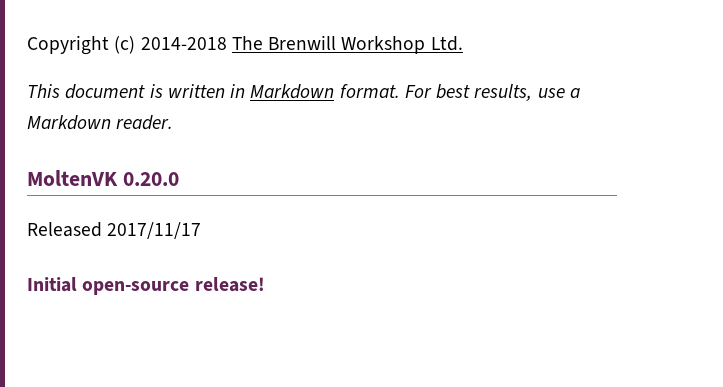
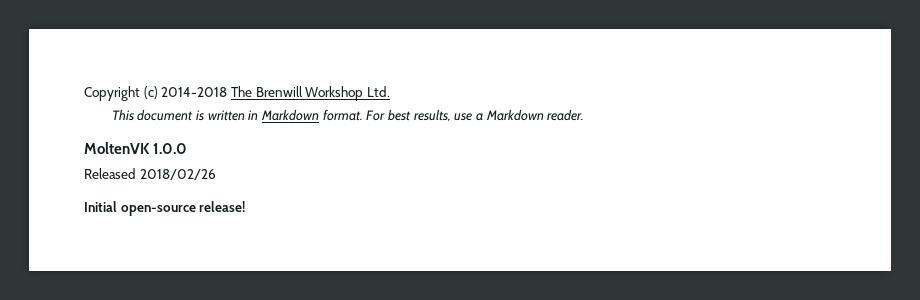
- MoltenVK 0.20.0
+ MoltenVK 1.0.0
- Released 2017/11/17
+ Released 2018/02/26

